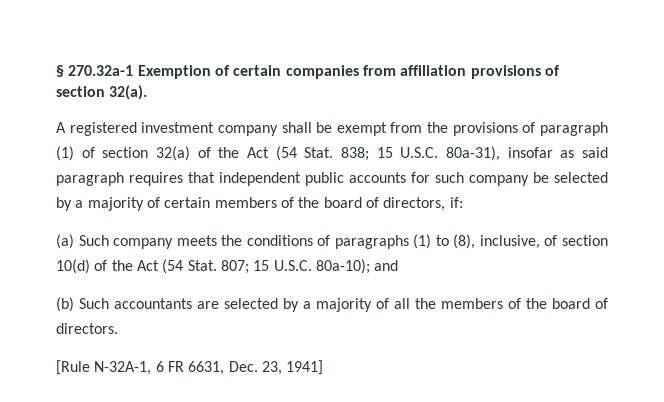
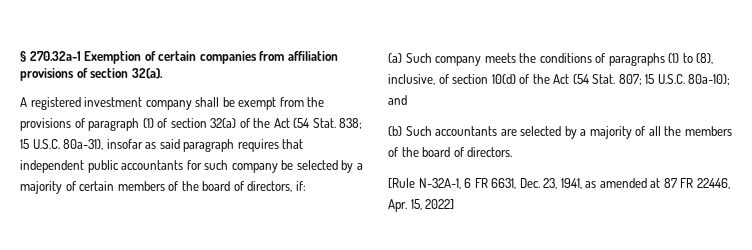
- 838; 15 U.S.C. 80a-31), insofar as said paragraph requires that independent public accounts for such company be selected by a majority of certain members of the board of directors, if:
+ 838; 15 U.S.C. 80a-31), insofar as said paragraph requires that independent public accountants for such company be selected by a majority of certain members of the board of directors, if:
- [Rule N-32A-1, 6 FR 6631, Dec. 23, 1941]
+ [Rule N-32A-1, 6 FR 6631, Dec. 23, 1941, as amended at 87 FR 22446, Apr. 15, 2022]

